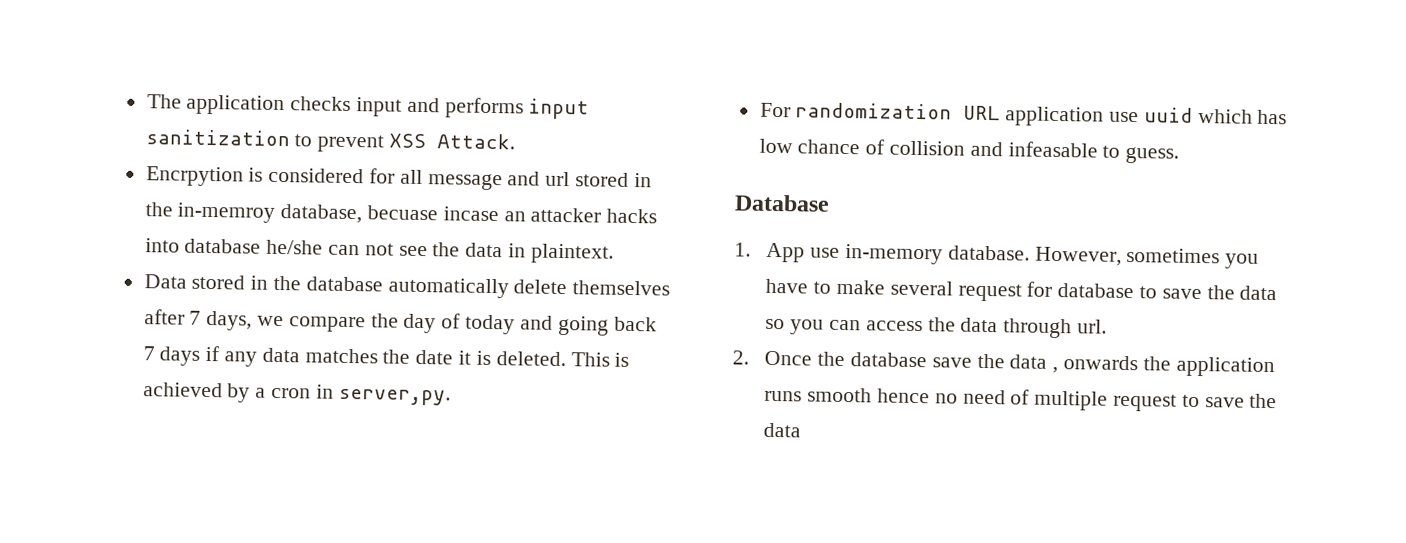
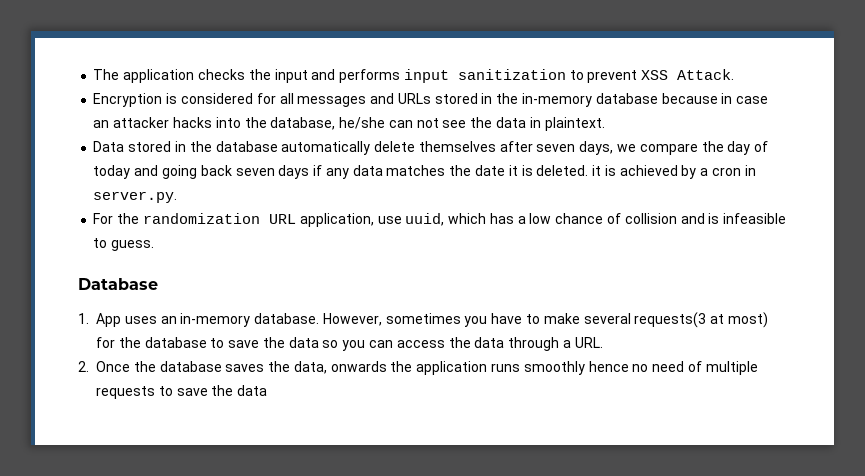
- The application checks input and performs input sanitization to prevent XSS Attack.
+ The application checks the input and performs input sanitization to prevent XSS Attack.
- Encrpytion is considered for all message and url stored in the in-memroy database, becuase incase an attacker hacks into database he/she can not see the data in plaintext.
+ Encryption is considered for all messages and URLs stored in the in-memory database because in case an attacker hacks into the database, he/she can not see the data in plaintext.
- Data stored in the database automatically delete themselves after 7 days, we compare the day of today and going back 7 days if any data matches the date it is deleted. This is achieved by a cron in server,py.
+ Data stored in the database automatically delete themselves after seven days, we compare the day of today and going back seven days if any data matches the date it is deleted. it is achieved by a cron in server.py.
- For randomization URL application use uuid which has low chance of collision and infeasable to guess.
+ For the randomization URL application, use uuid, which has a low chance of collision and is infeasible to guess.
- 1. App use in-memory database.
+ 1. App uses an in-memory database.
- However, sometimes you have to make several request for database to save the data so you can access the data through url.
+ However, sometimes you have to make several requests(3 at most) for the database to save the data so you can access the data through a URL.
- 2. Once the database save the data , onwards the application runs smooth hence no need of multiple request to save the data
+ 2. Once the database saves the data, onwards the application runs smoothly hence no need of multiple requests to save the data

